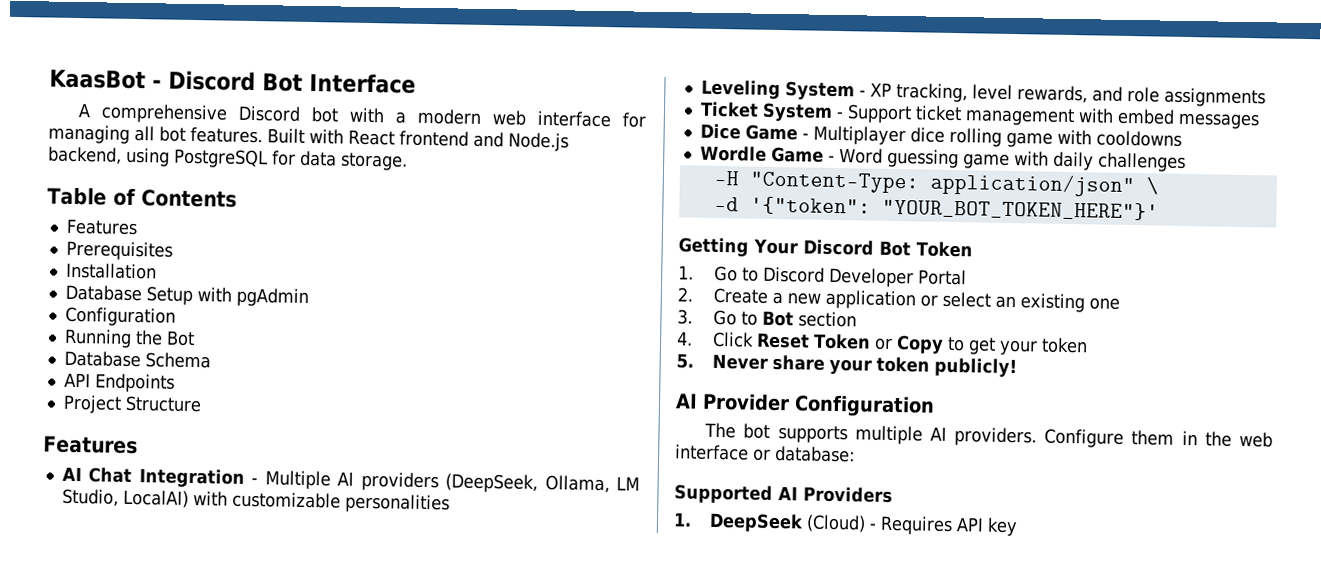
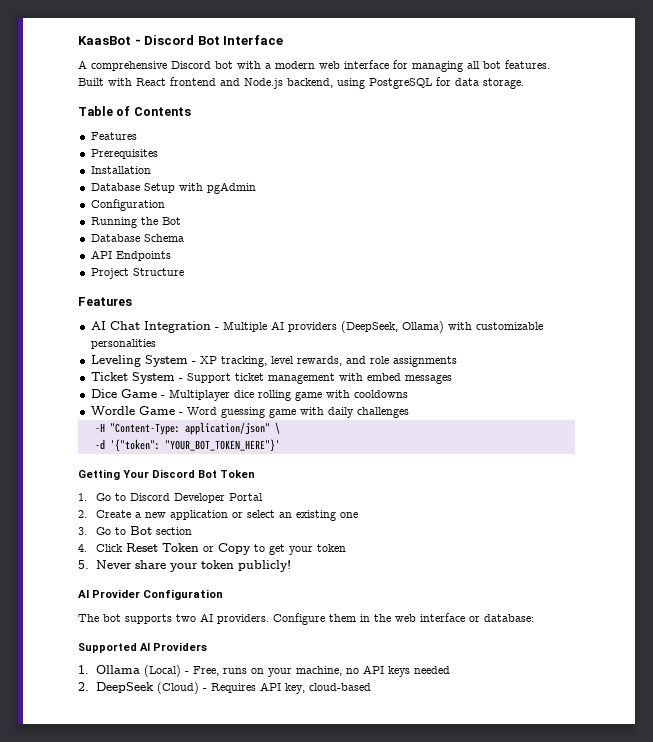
- AI Chat Integration - Multiple AI providers (DeepSeek, Ollama, LM Studio, LocalAI) with customizable personalities
+ AI Chat Integration - Multiple AI providers (DeepSeek, Ollama) with customizable personalities
- The bot supports multiple AI providers.
+ The bot supports two AI providers.
- 1. DeepSeek (Cloud) - Requires API key
+ 1. Ollama (Local) - Free, runs on your machine, no API keys needed
+ 2. DeepSeek (Cloud) - Requires API key, cloud-based

